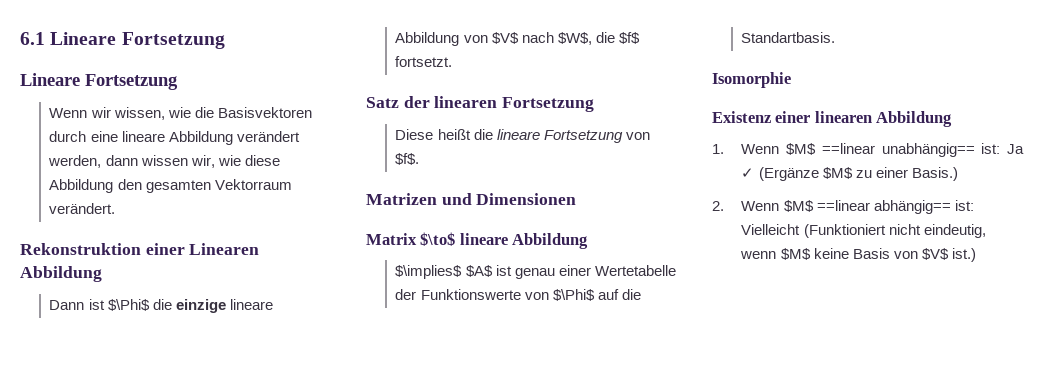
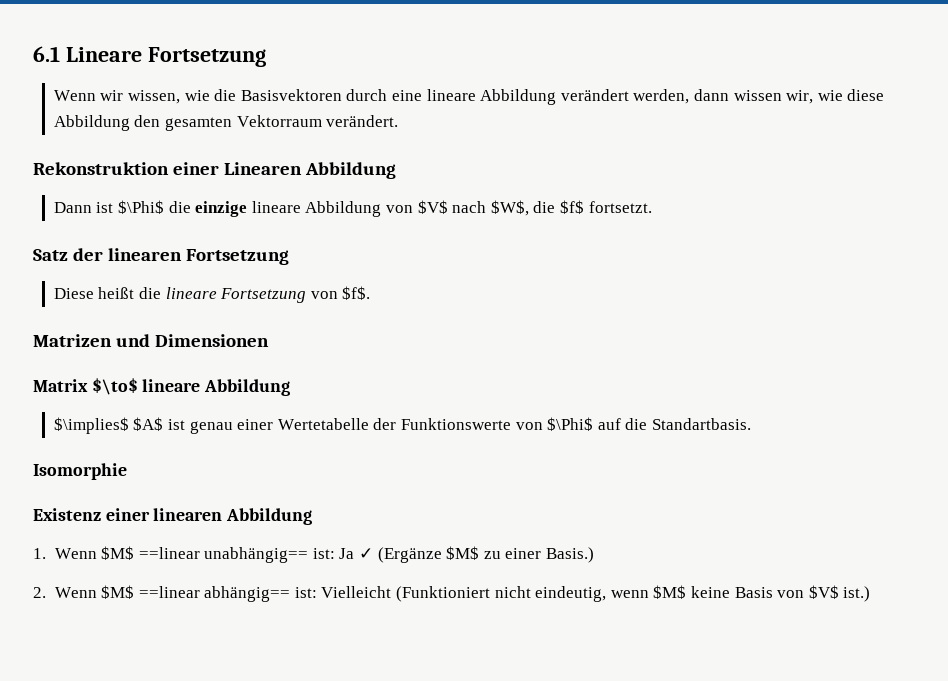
  6.1 Lineare Fortsetzung
- Lineare Fortsetzung

